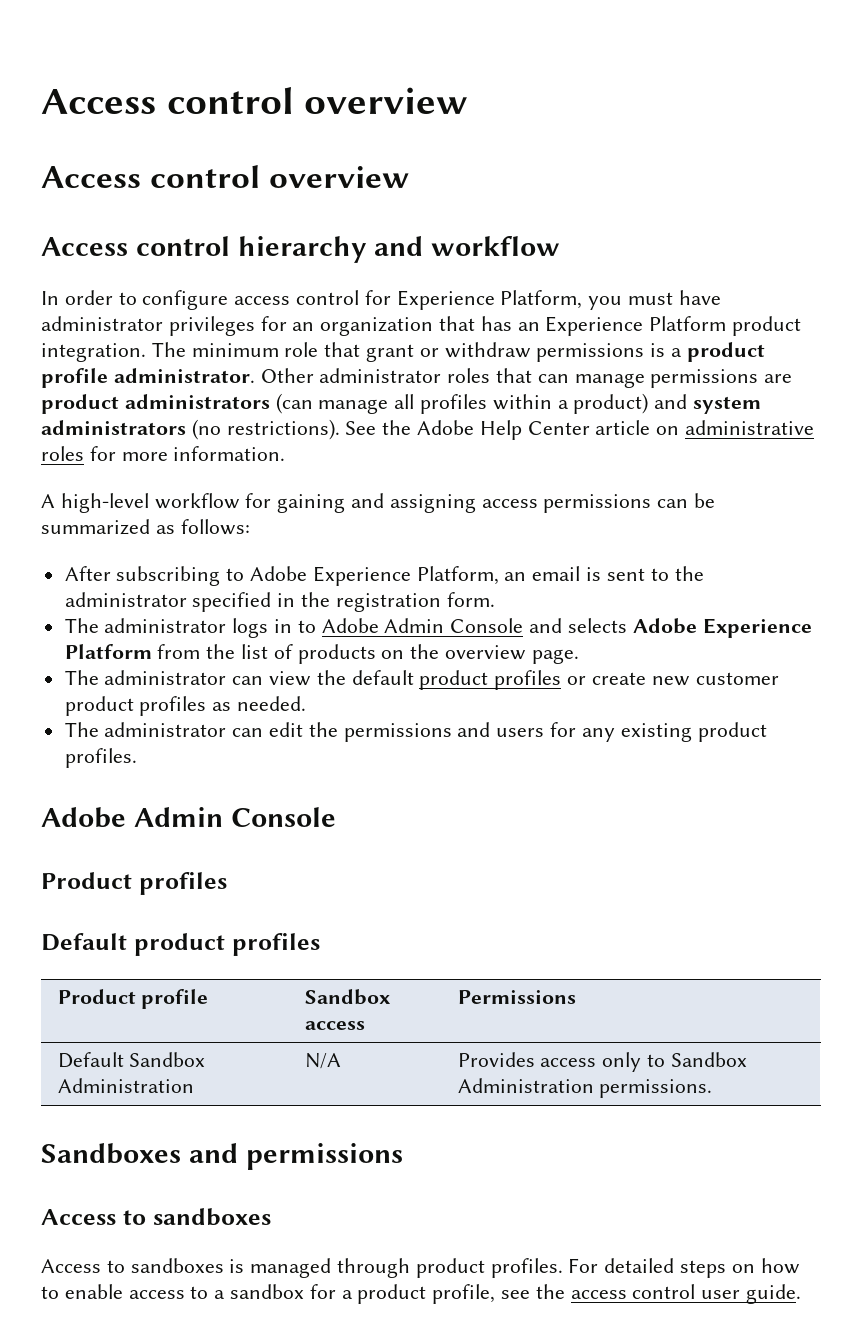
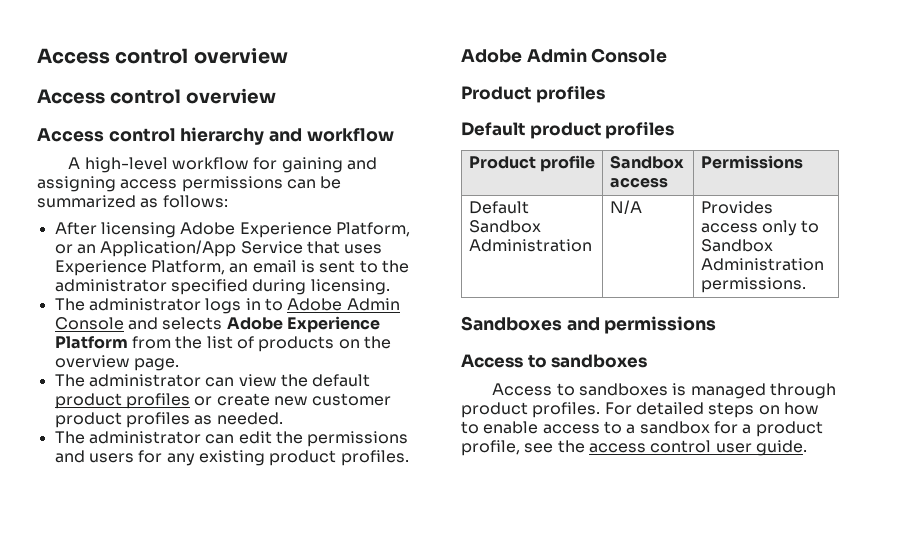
- In order to configure access control for Experience Platform, you must have administrator privileges for an organization that has an Experience Platform product integration. The minimum role that grant or withdraw permissions is a product profile administrator. Other administrator roles that can manage permissions are product administrators (can manage all profiles within a product) and system administrators (no restrictions). See the Adobe Help Center article on administrative roles for more information.
- After subscribing to Adobe Experience Platform, an email is sent to the administrator specified in the registration form.
+ After licensing Adobe Experience Platform, or an Application/App Service that uses Experience Platform, an email is sent to the administrator specified during licensing.

